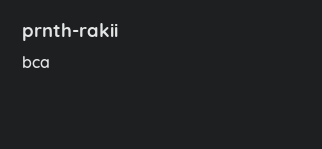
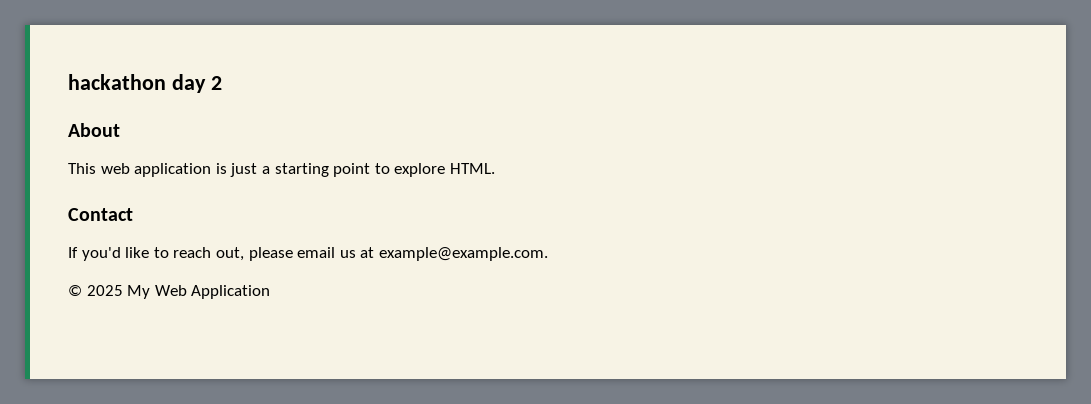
- prnth-rakii
- bca
+ hackathon day 2
+ About
+ This web application is just a starting point to explore HTML.
+ Contact
+ If you'd like to reach out, please email us at example@example.com.
+ © 2025 My Web Application

